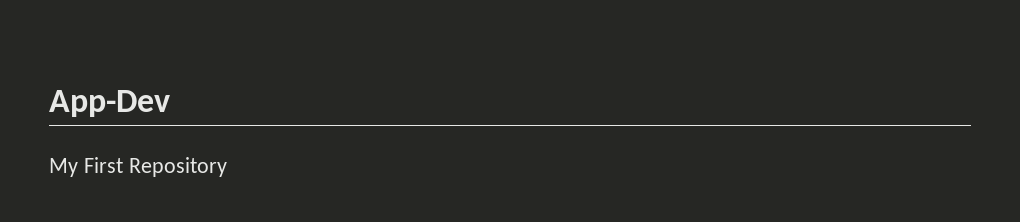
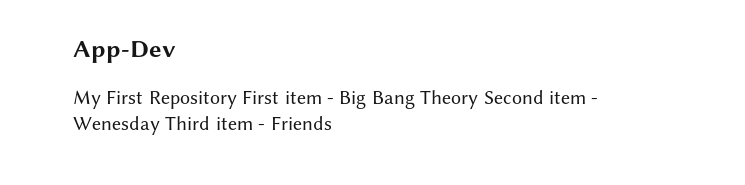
- My First Repository
+ My First Repository First item - Big Bang Theory Second item - Wenesday Third item - Friends

